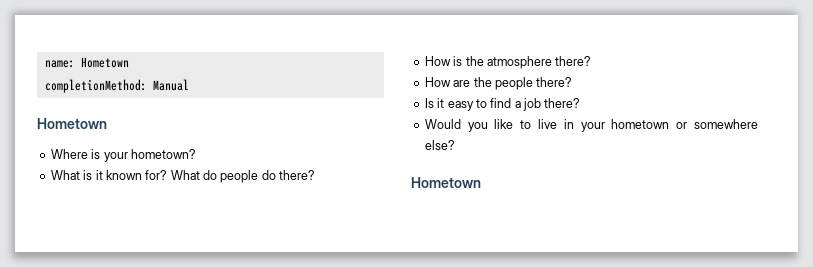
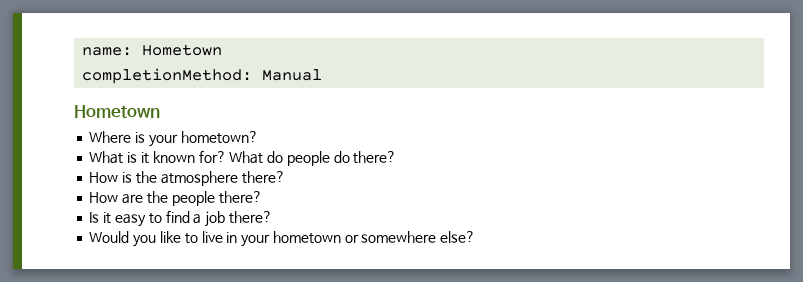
  Would you like to live in your hometown or somewhere else?
- Hometown

